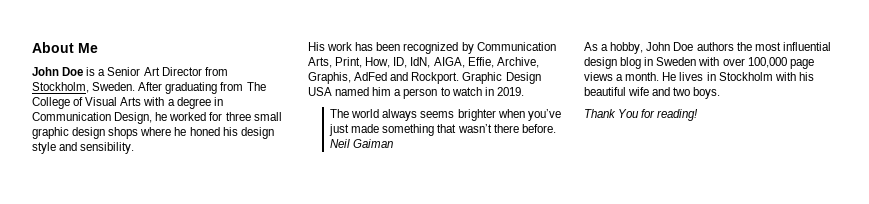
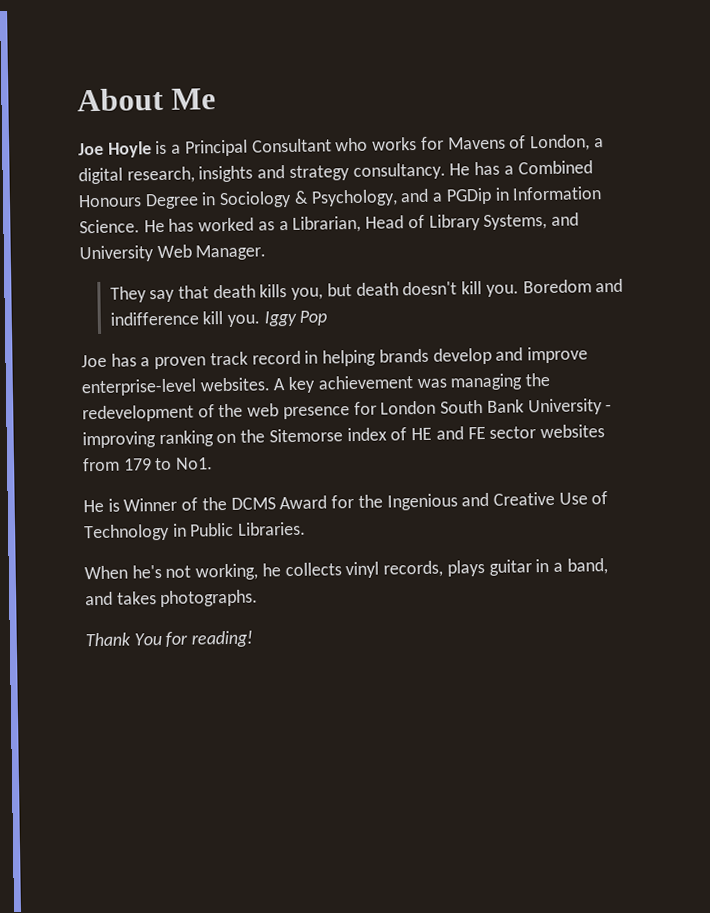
- John Doe is a Senior Art Director from Stockholm, Sweden. After graduating from The College of Visual Arts with a degree in Communication Design, he worked for three small graphic design shops where he honed his design style and sensibility.
- His work has been recognized by Communication Arts, Print, How, ID, IdN, AIGA, Effie, Archive, Graphis, AdFed and Rockport. Graphic Design USA named him a person to watch in 2019.
- The world always seems brighter when you’ve just made something that wasn’t there before. Neil Gaiman
- As a hobby, John Doe authors the most influential design blog in Sweden with over 100,000 page views a month. He lives in Stockholm with his beautiful wife and two boys.
+ Joe Hoyle is a Principal Consultant who works for Mavens of London, a digital research, insights and strategy consultancy. He has a Combined Honours Degree in Sociology & Psychology, and a PGDip in Information Science. He has worked as a Librarian, Head of Library Systems, and University Web Manager.
+ They say that death kills you, but death doesn't kill you. Boredom and indifference kill you. Iggy Pop
+ Joe has a proven track record in helping brands develop and improve enterprise-level websites. A key achievement was managing the redevelopment of the web presence for London South Bank University - improving ranking on the Sitemorse index of HE and FE sector websites from 179 to No1.
+ He is Winner of the DCMS Award for the Ingenious and Creative Use of Technology in Public Libraries.
+ When he's not working, he collects vinyl records, plays guitar in a band, and takes photographs.

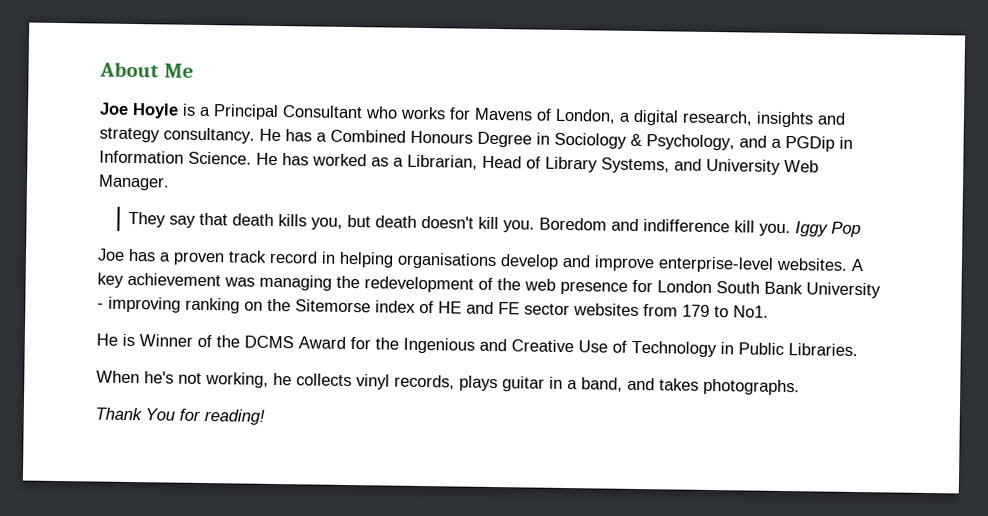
- Joe has a proven track record in helping brands develop and improve enterprise-level websites.
+ Joe has a proven track record in helping organisations develop and improve enterprise-level websites.

